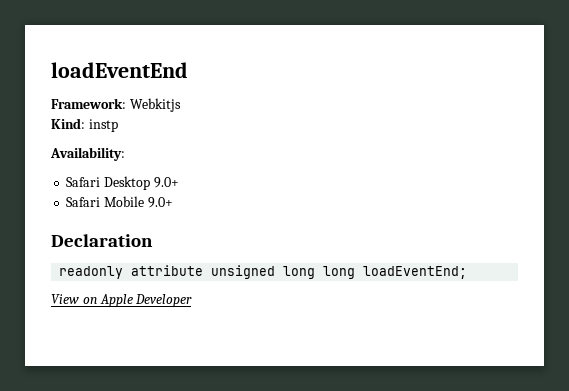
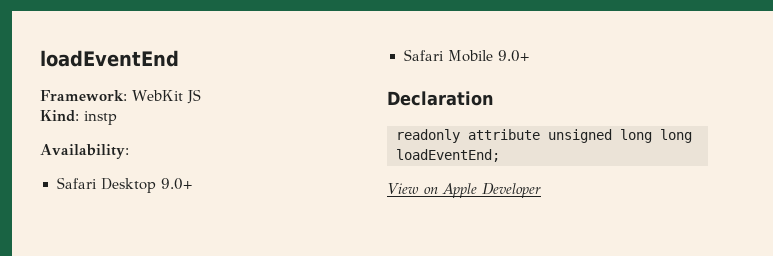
- Framework: Webkitjs
+ Framework: WebKit JS

